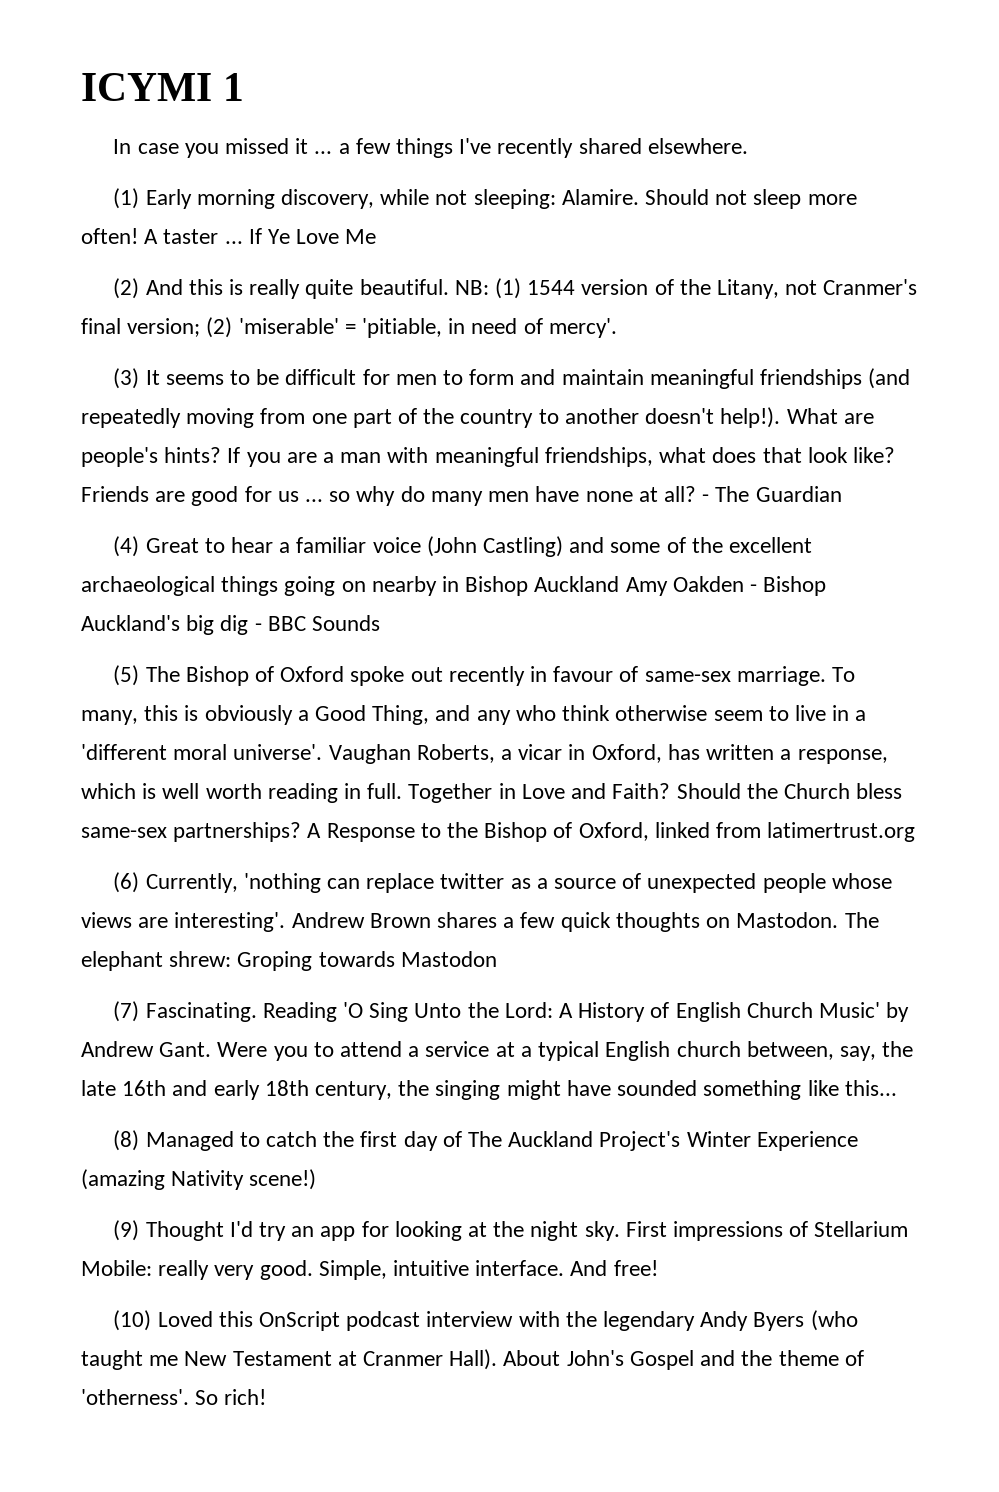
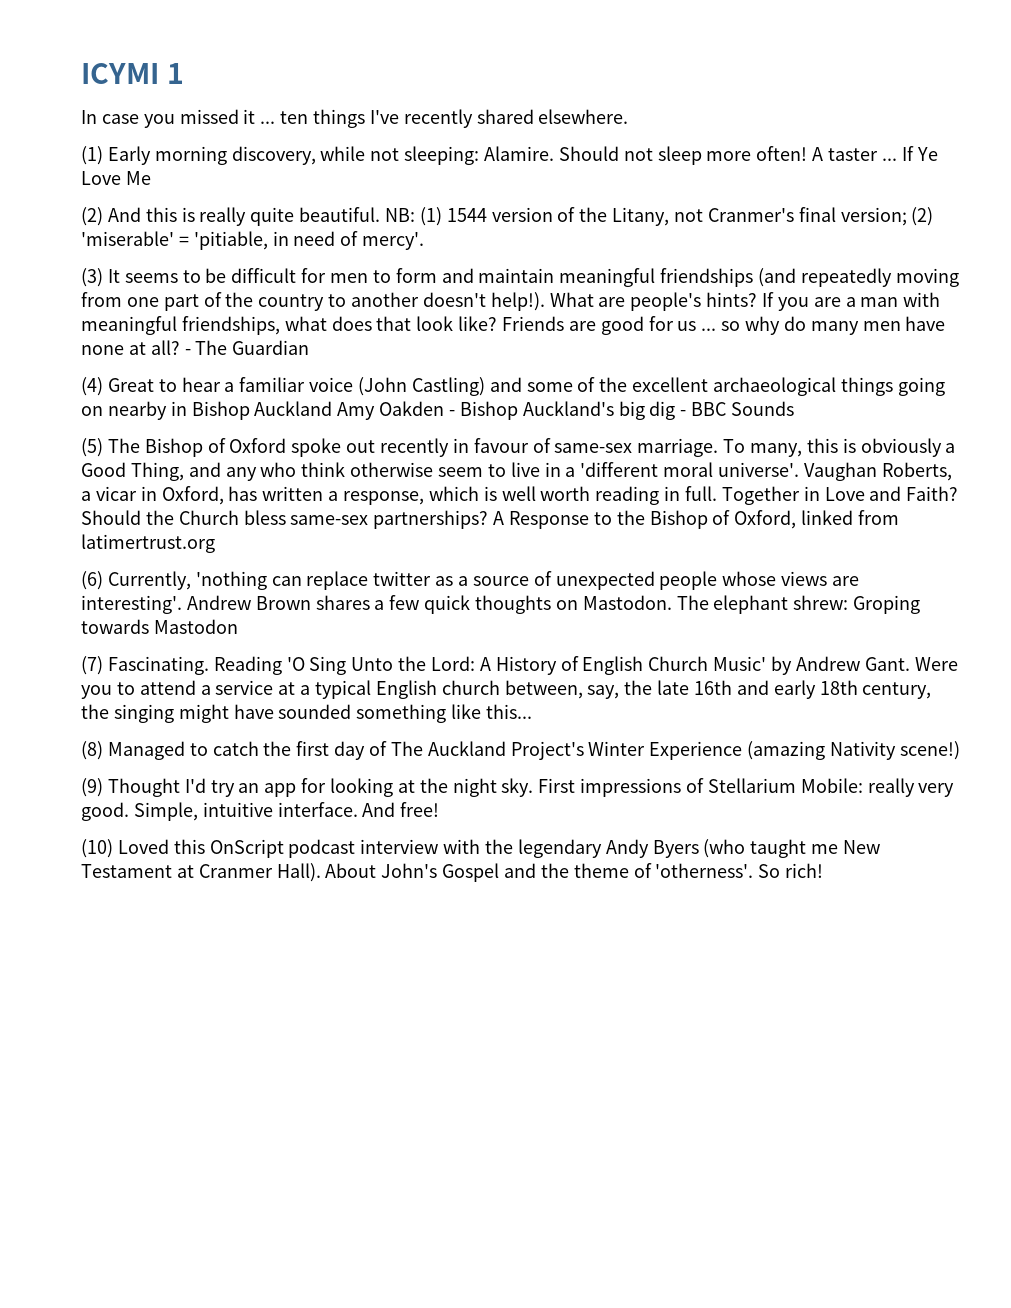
- In case you missed it ... a few things I've recently shared elsewhere.
+ In case you missed it ... ten things I've recently shared elsewhere.

